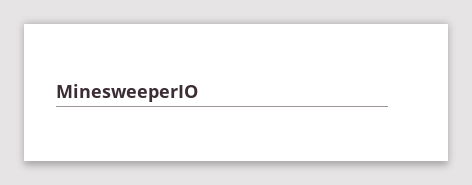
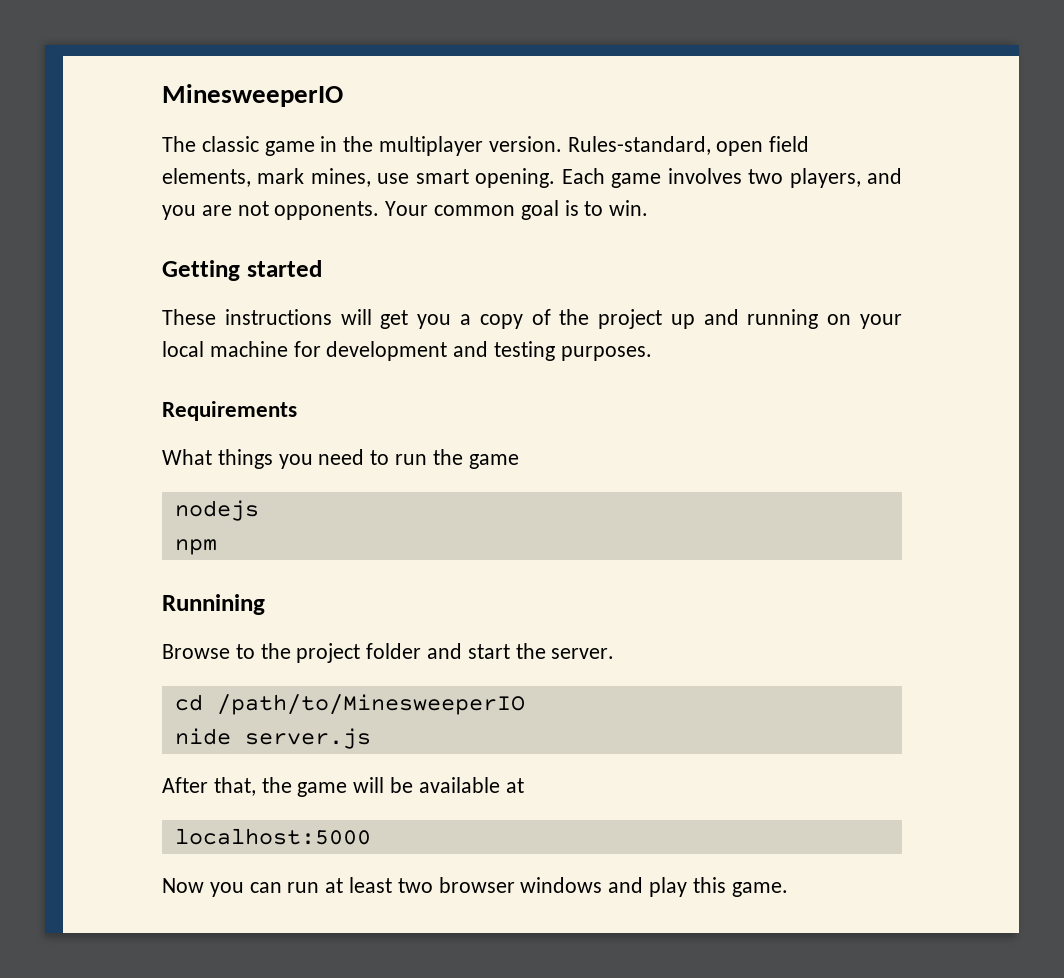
+ The classic game in the multiplayer version. Rules-standard, open field elements, mark mines, use smart opening. Each game involves two players, and you are not opponents. Your common goal is to win.
+ Getting started
+ These instructions will get you a copy of the project up and running on your local machine for development and testing purposes.
+ Requirements
+ What things you need to run the game
+ nodejs
+ npm
+ Runnining
+ Browse to the project folder and start the server.
+ cd /path/to/MinesweeperIO
+ nide server.js
+ After that, the game will be available at
+ localhost:5000
+ Now you can run at least two browser windows and play this game.

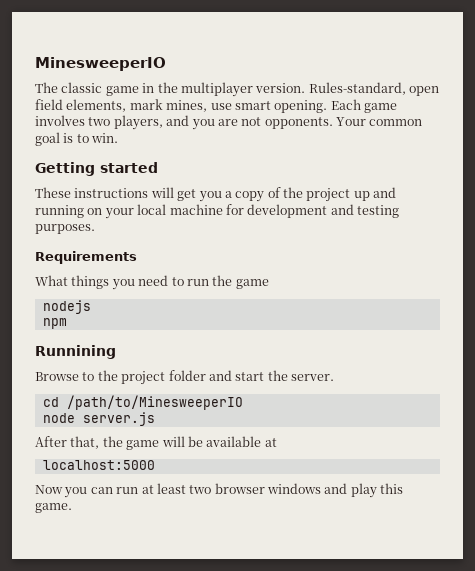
- nide server.js
+ node server.js

